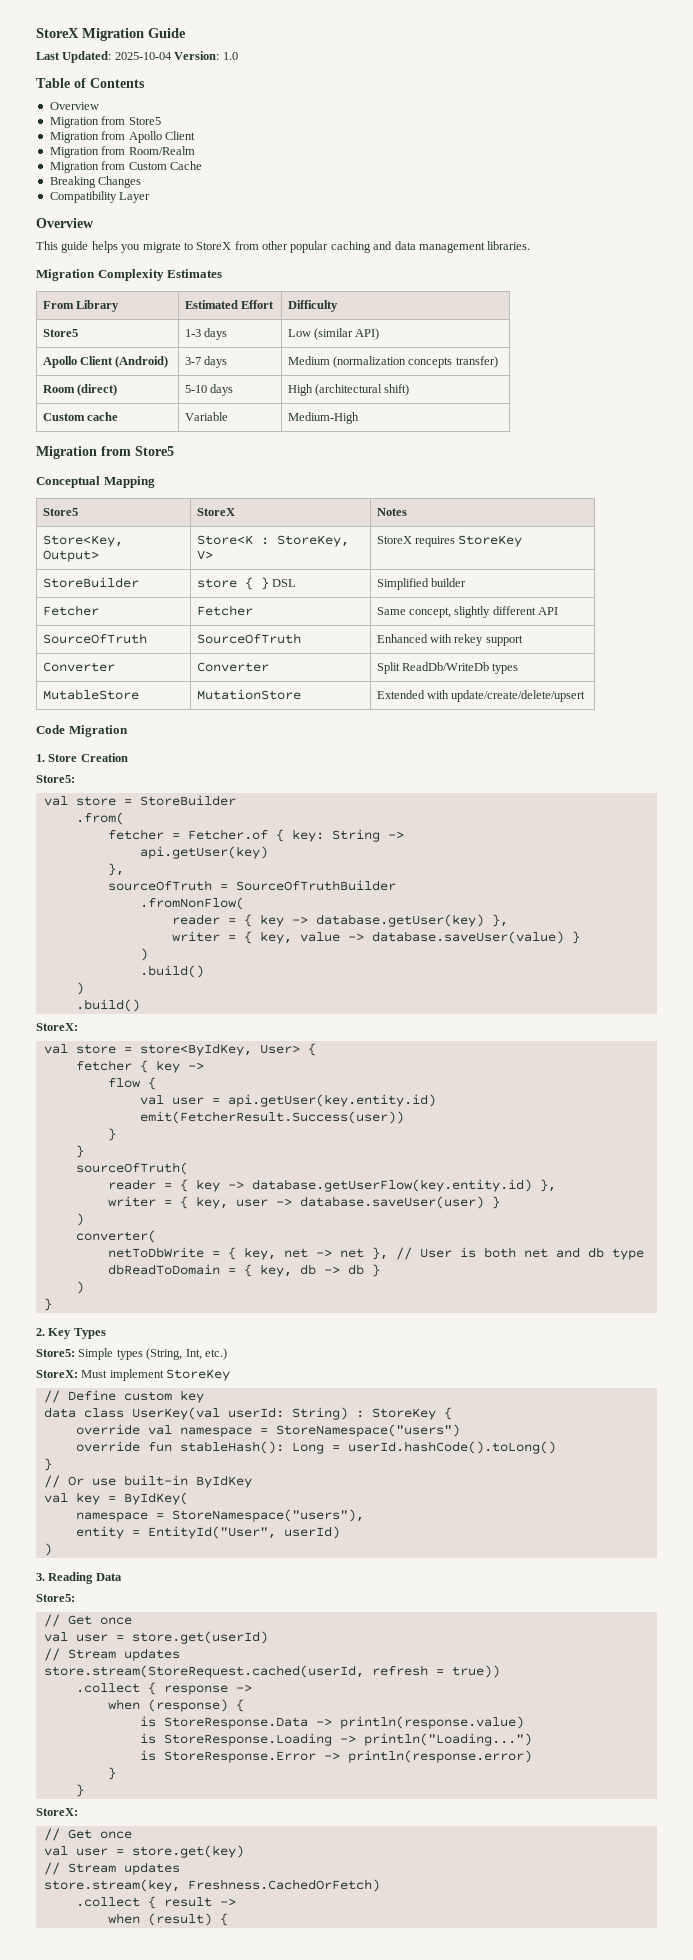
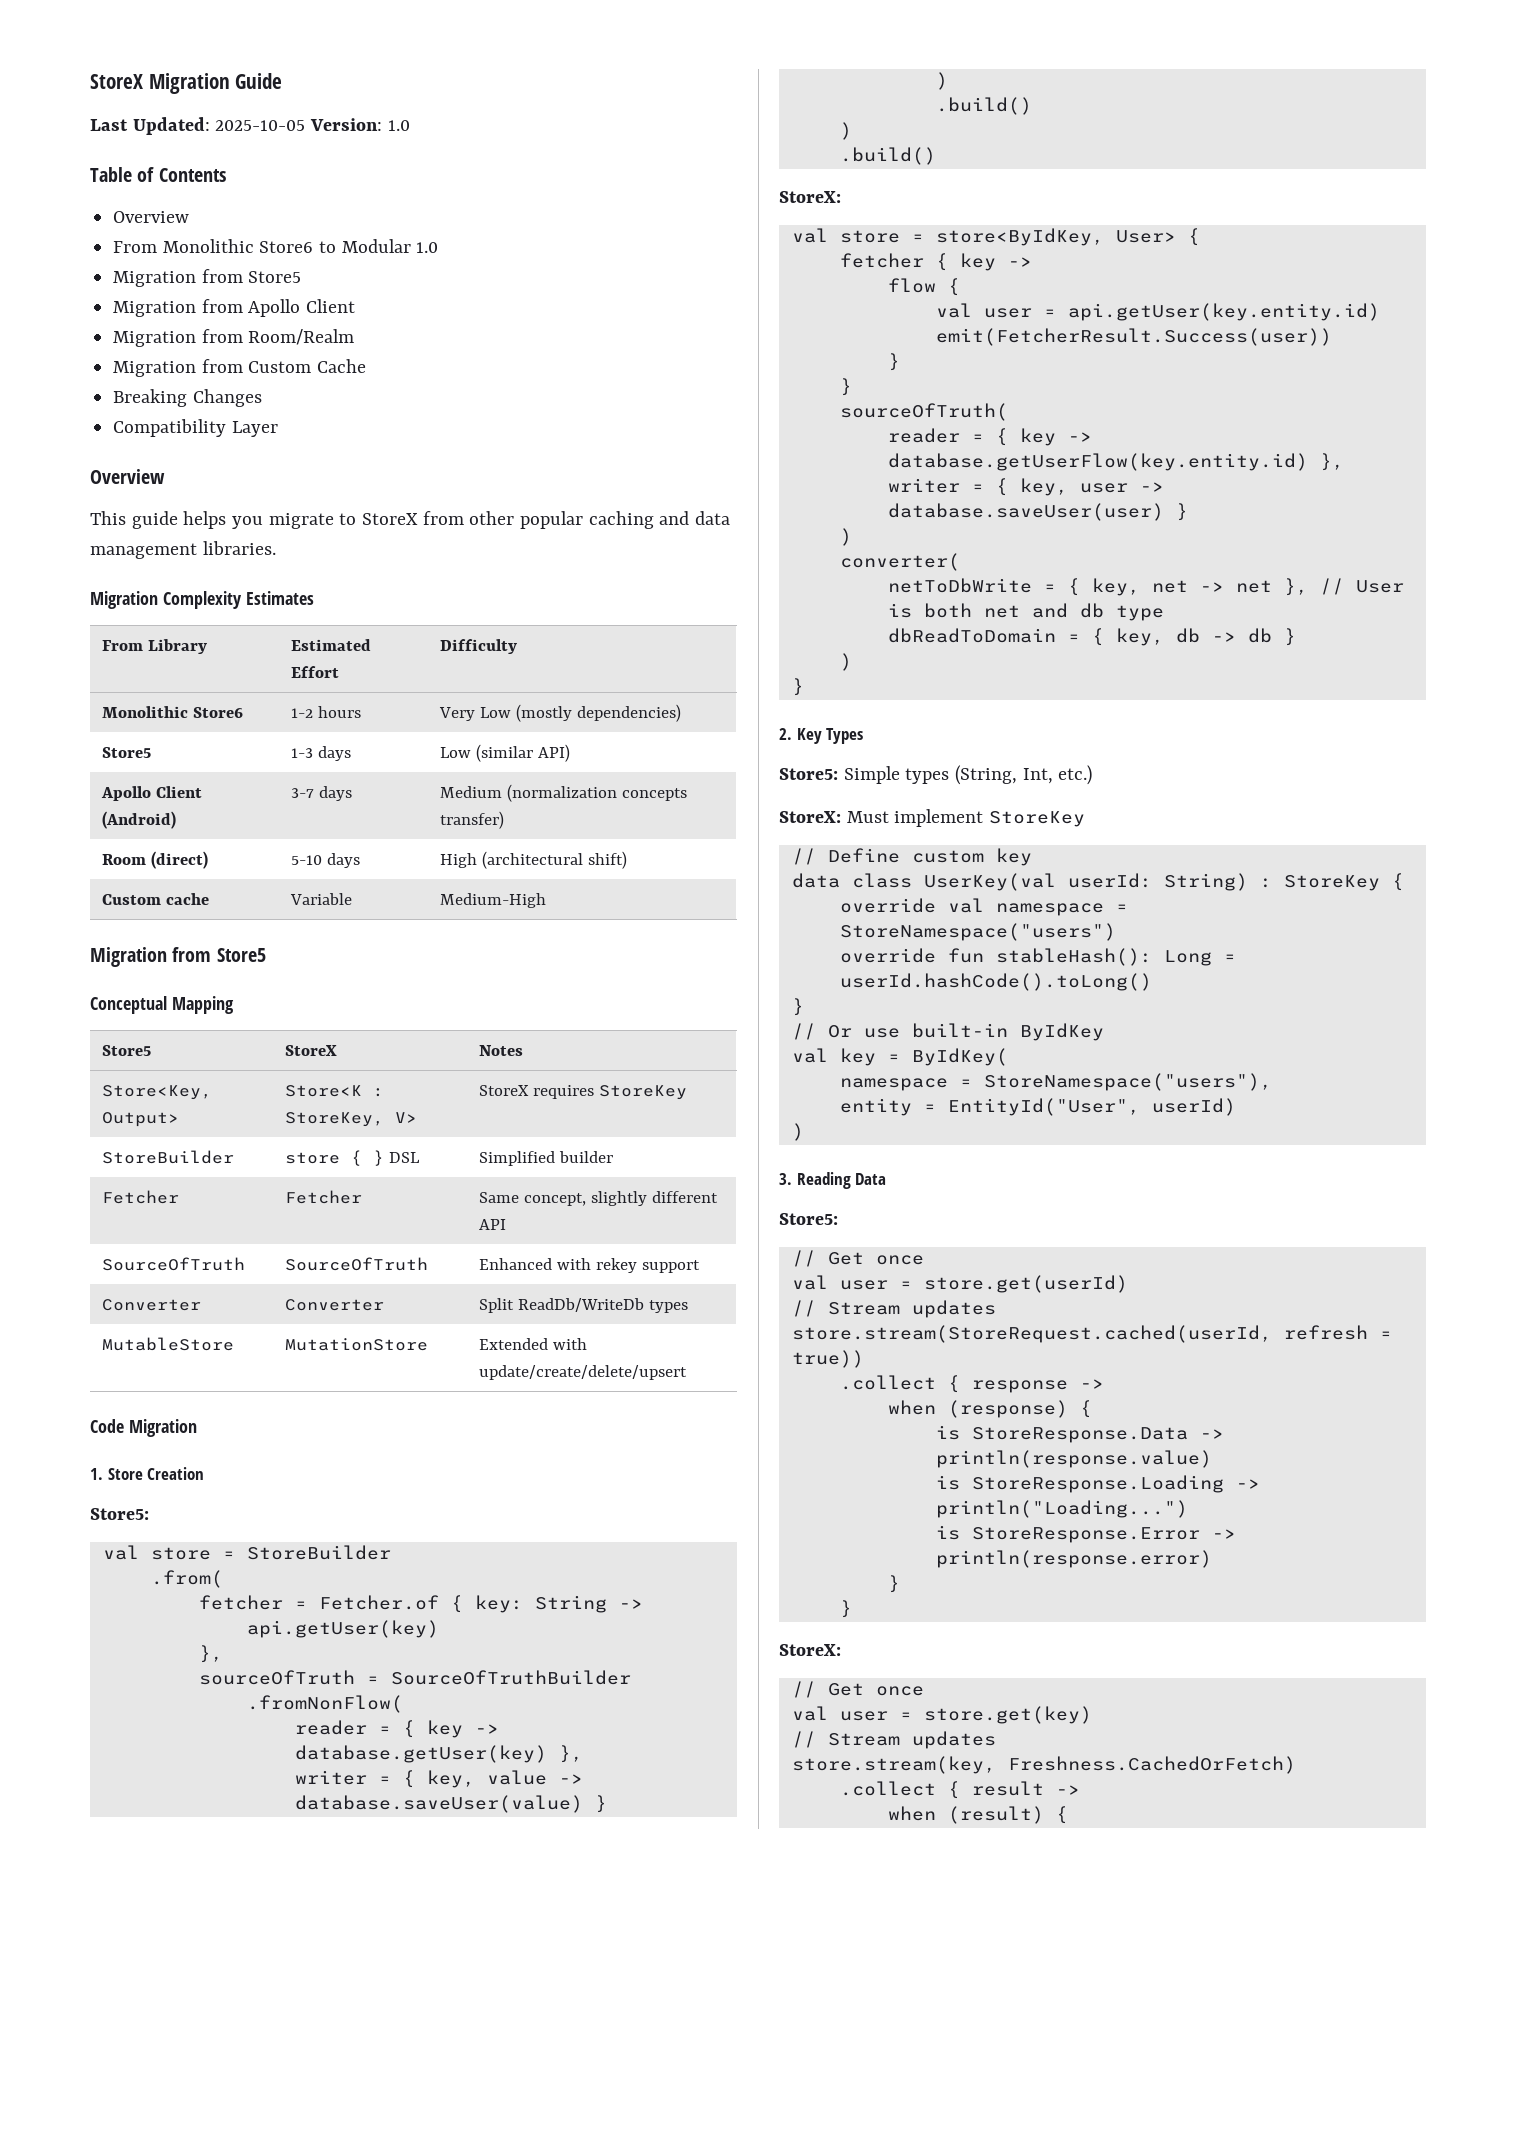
- Last Updated: 2025-10-04 Version: 1.0
+ Last Updated: 2025-10-05 Version: 1.0
+ From Monolithic Store6 to Modular 1.0
+ Monolithic Store6 | 1-2 hours | Very Low (mostly dependencies)

